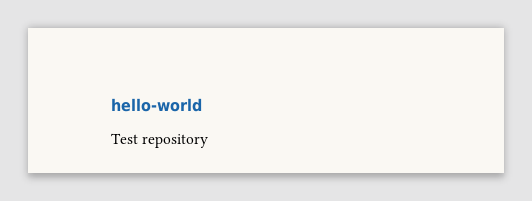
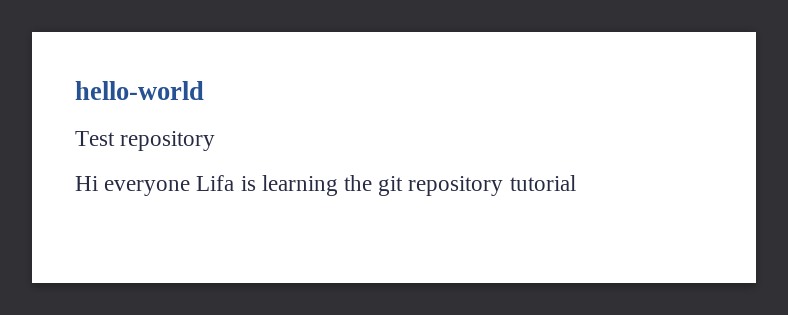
+ Hi everyone Lifa is learning the git repository tutorial

